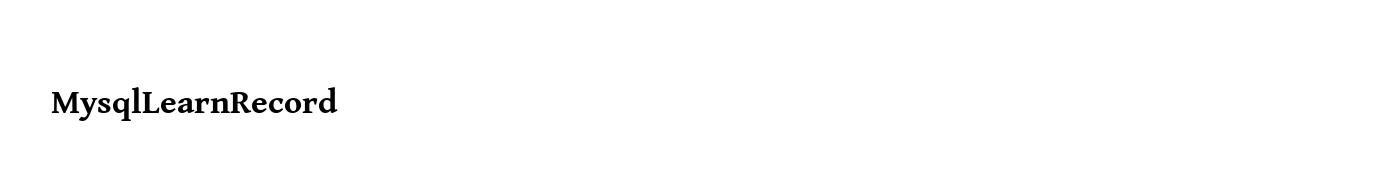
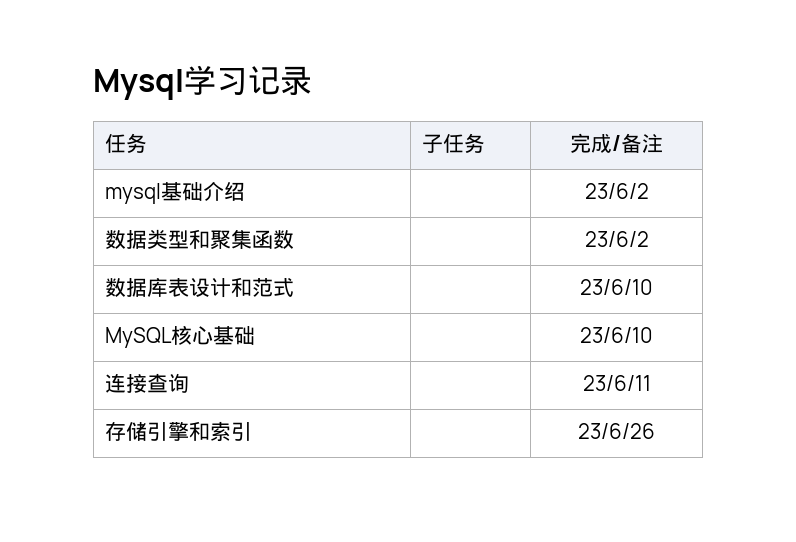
- MysqlLearnRecord
+ Mysql学习记录
+ 任务 | 子任务 | 完成/备注
+ mysql基础介绍 | | 23/6/2
+ 数据类型和聚集函数 | | 23/6/2
+ 数据库表设计和范式 | | 23/6/10
+ MySQL核心基础 | | 23/6/10
+ 连接查询 | | 23/6/11
+ 存储引擎和索引 | | 23/6/26

